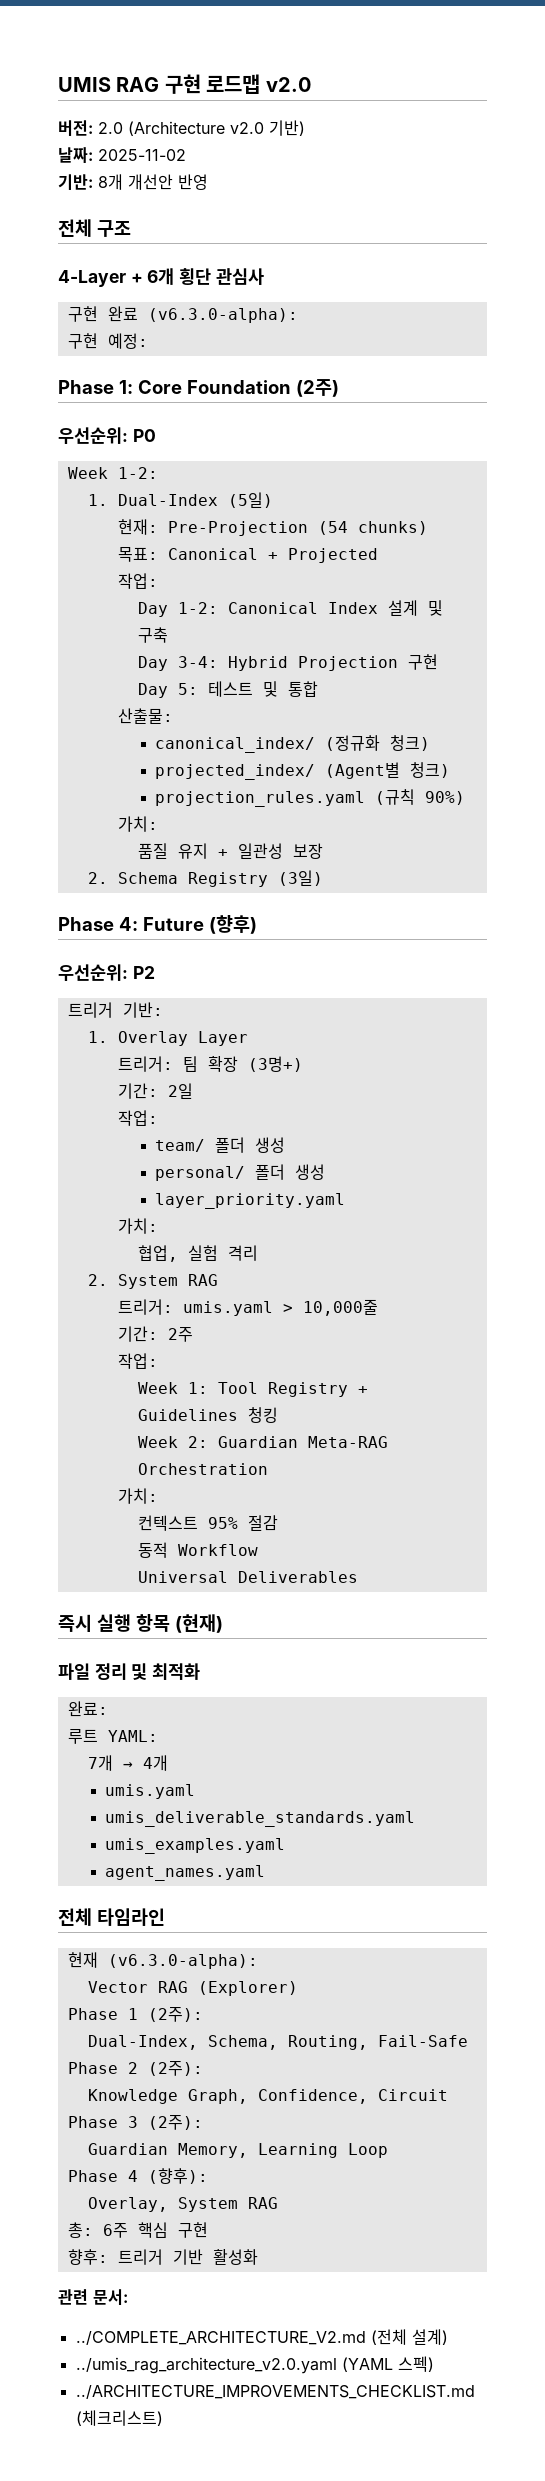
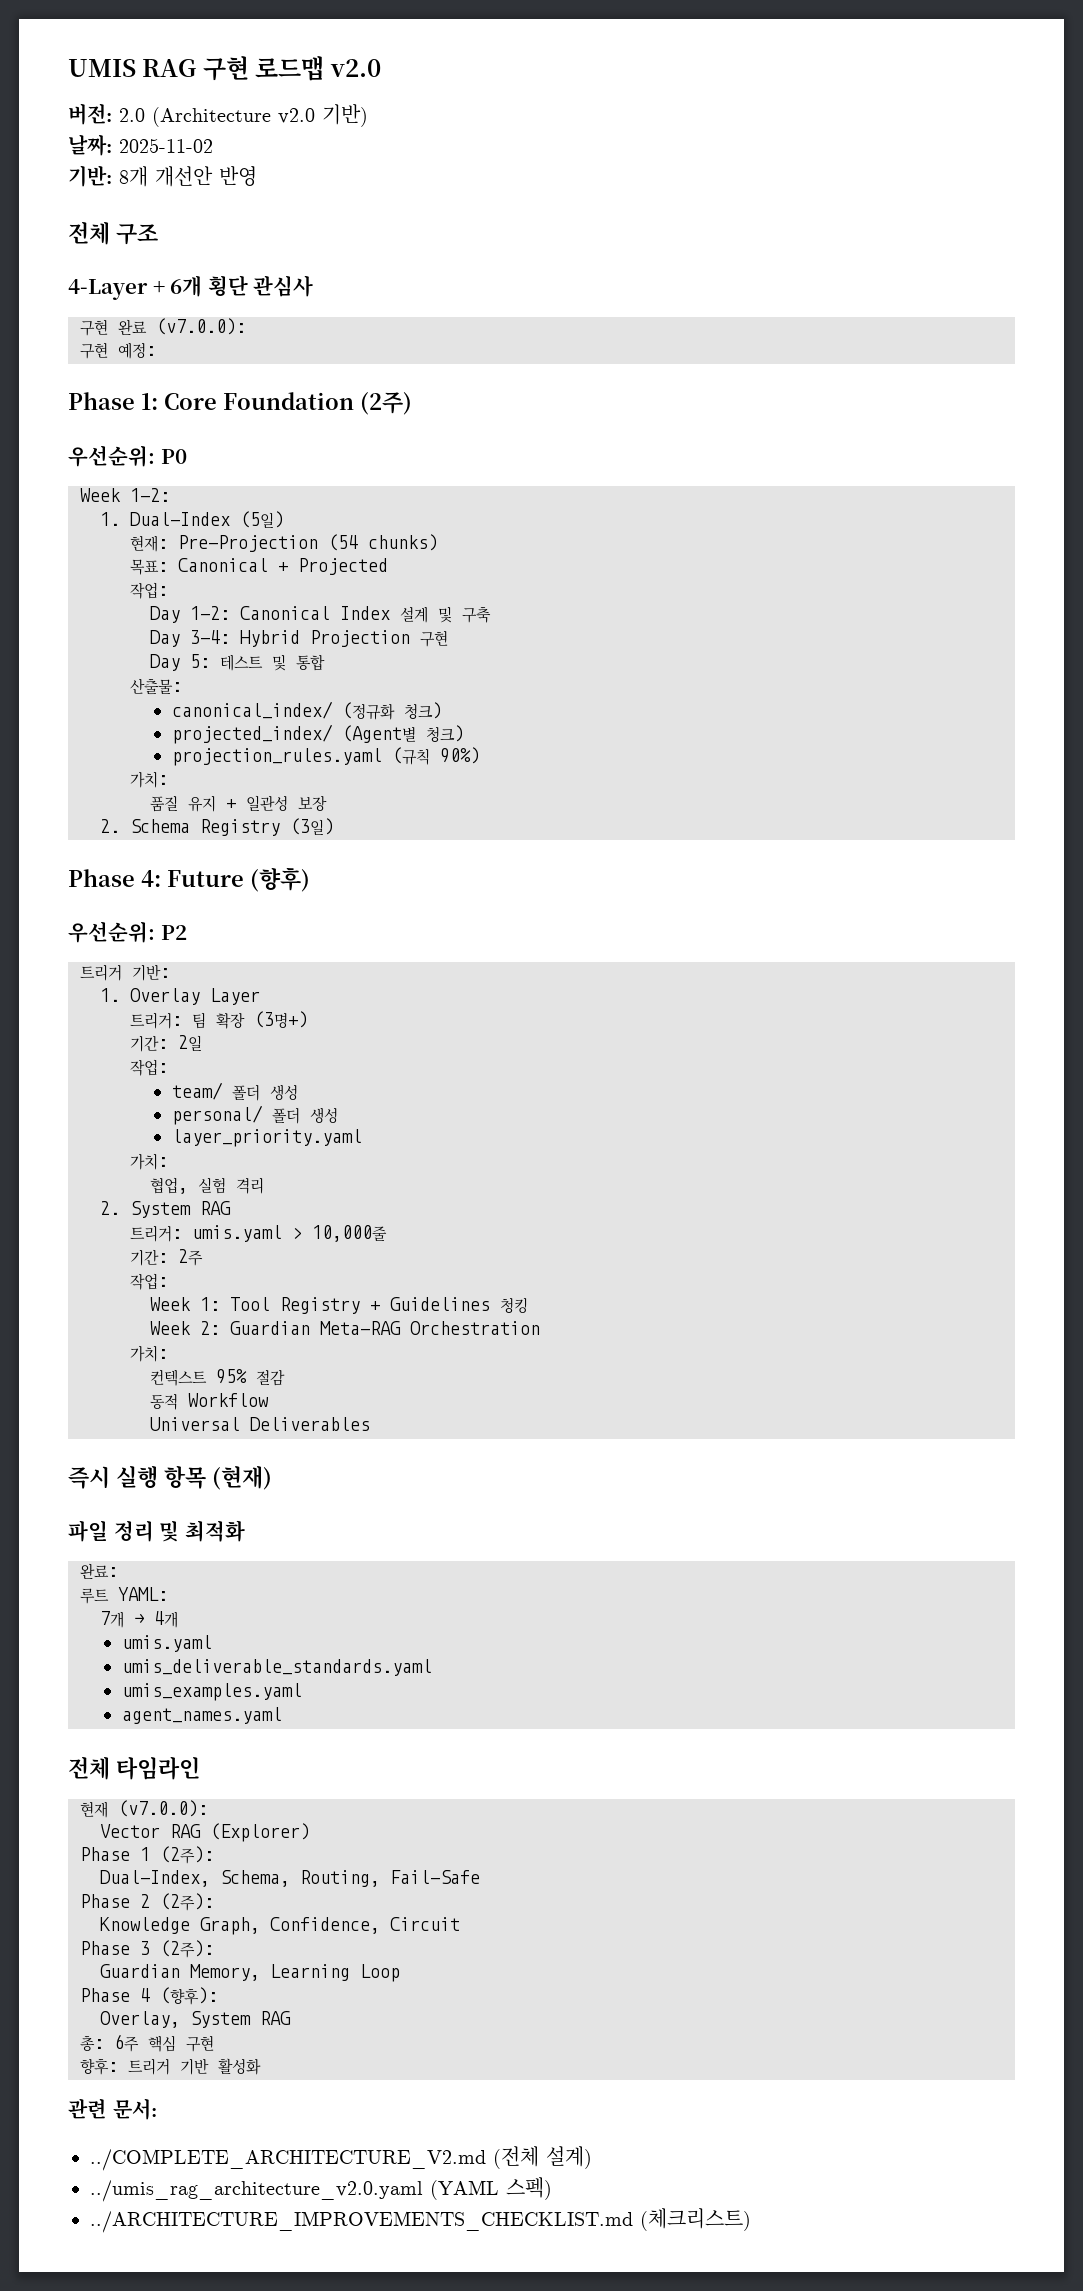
- 구현 완료 (v6.3.0-alpha):
+ 구현 완료 (v7.0.0):
- 현재 (v6.3.0-alpha):
+ 현재 (v7.0.0):

